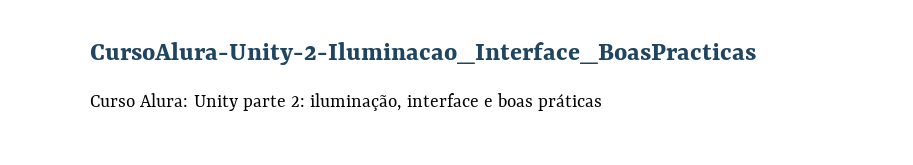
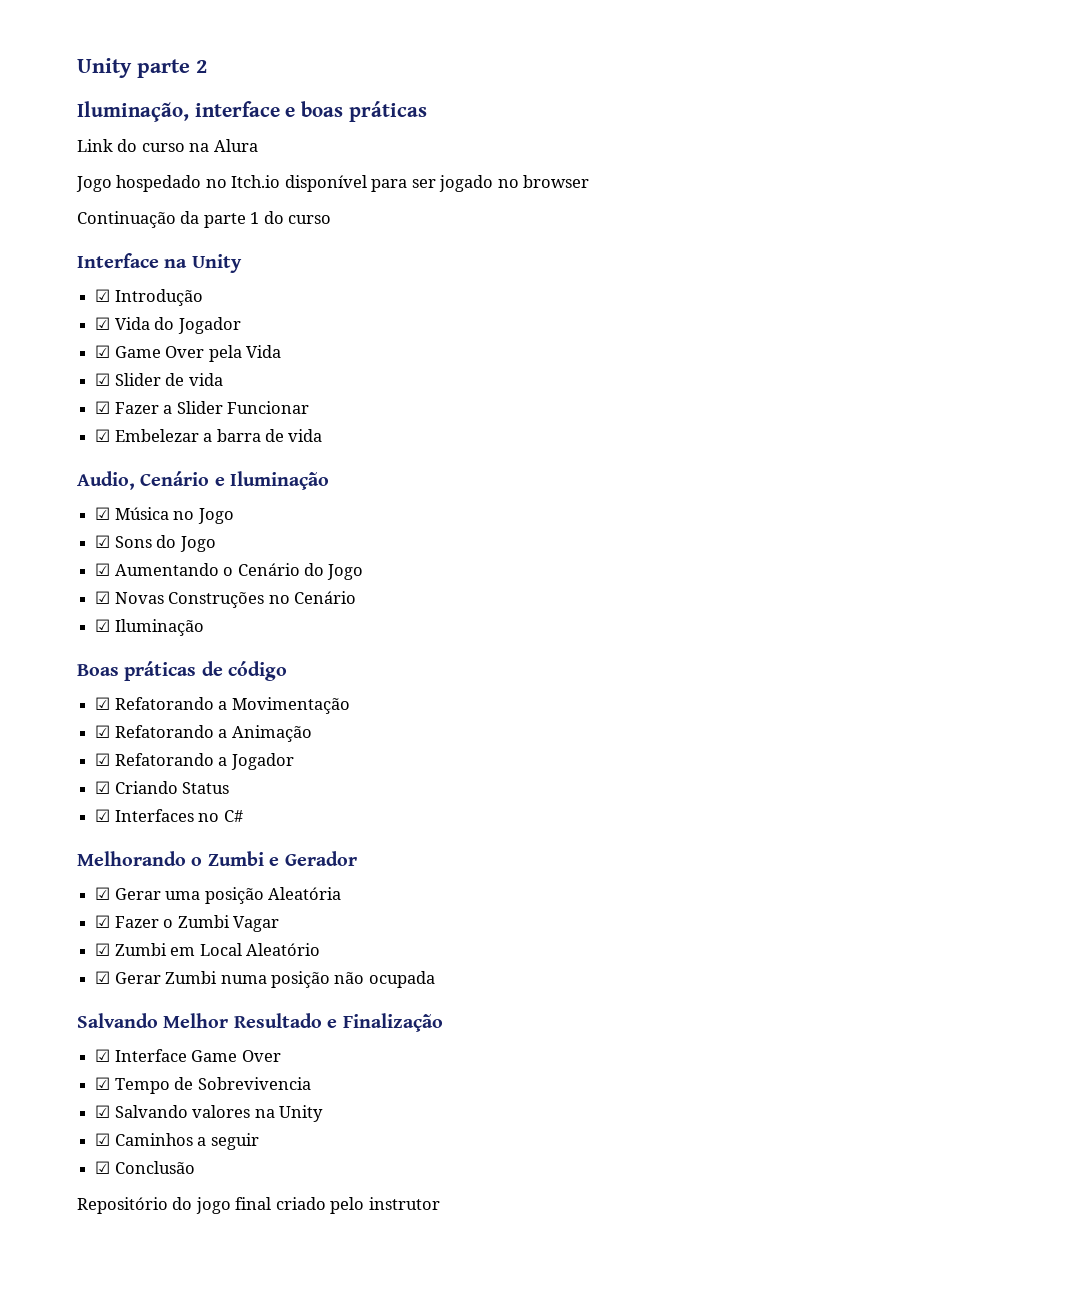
- CursoAlura-Unity-2-Iluminacao_Interface_BoasPracticas
- Curso Alura: Unity parte 2: iluminação, interface e boas práticas
+ Unity parte 2
+ Iluminação, interface e boas práticas
+ Link do curso na Alura
+ Jogo hospedado no Itch.io disponível para ser jogado no browser
+ Continuação da parte 1 do curso
+ Interface na Unity
+ ☑ Introdução
+ ☑ Vida do Jogador
+ ☑ Game Over pela Vida
+ ☑ Slider de vida
+ ☑ Fazer a Slider Funcionar
+ ☑ Embelezar a barra de vida
+ Audio, Cenário e Iluminação
+ ☑ Música no Jogo
+ ☑ Sons do Jogo
+ ☑ Aumentando o Cenário do Jogo
+ ☑ Novas Construções no Cenário
+ ☑ Iluminação
+ Boas práticas de código
+ ☑ Refatorando a Movimentação
+ ☑ Refatorando a Animação
+ ☑ Refatorando a Jogador
+ ☑ Criando Status
+ ☑ Interfaces no C#
+ Melhorando o Zumbi e Gerador
+ ☑ Gerar uma posição Aleatória
+ ☑ Fazer o Zumbi Vagar
+ ☑ Zumbi em Local Aleatório
+ ☑ Gerar Zumbi numa posição não ocupada
+ Salvando Melhor Resultado e Finalização
+ ☑ Interface Game Over
+ ☑ Tempo de Sobrevivencia
+ ☑ Salvando valores na Unity
+ ☑ Caminhos a seguir
+ ☑ Conclusão
+ Repositório do jogo final criado pelo instrutor

